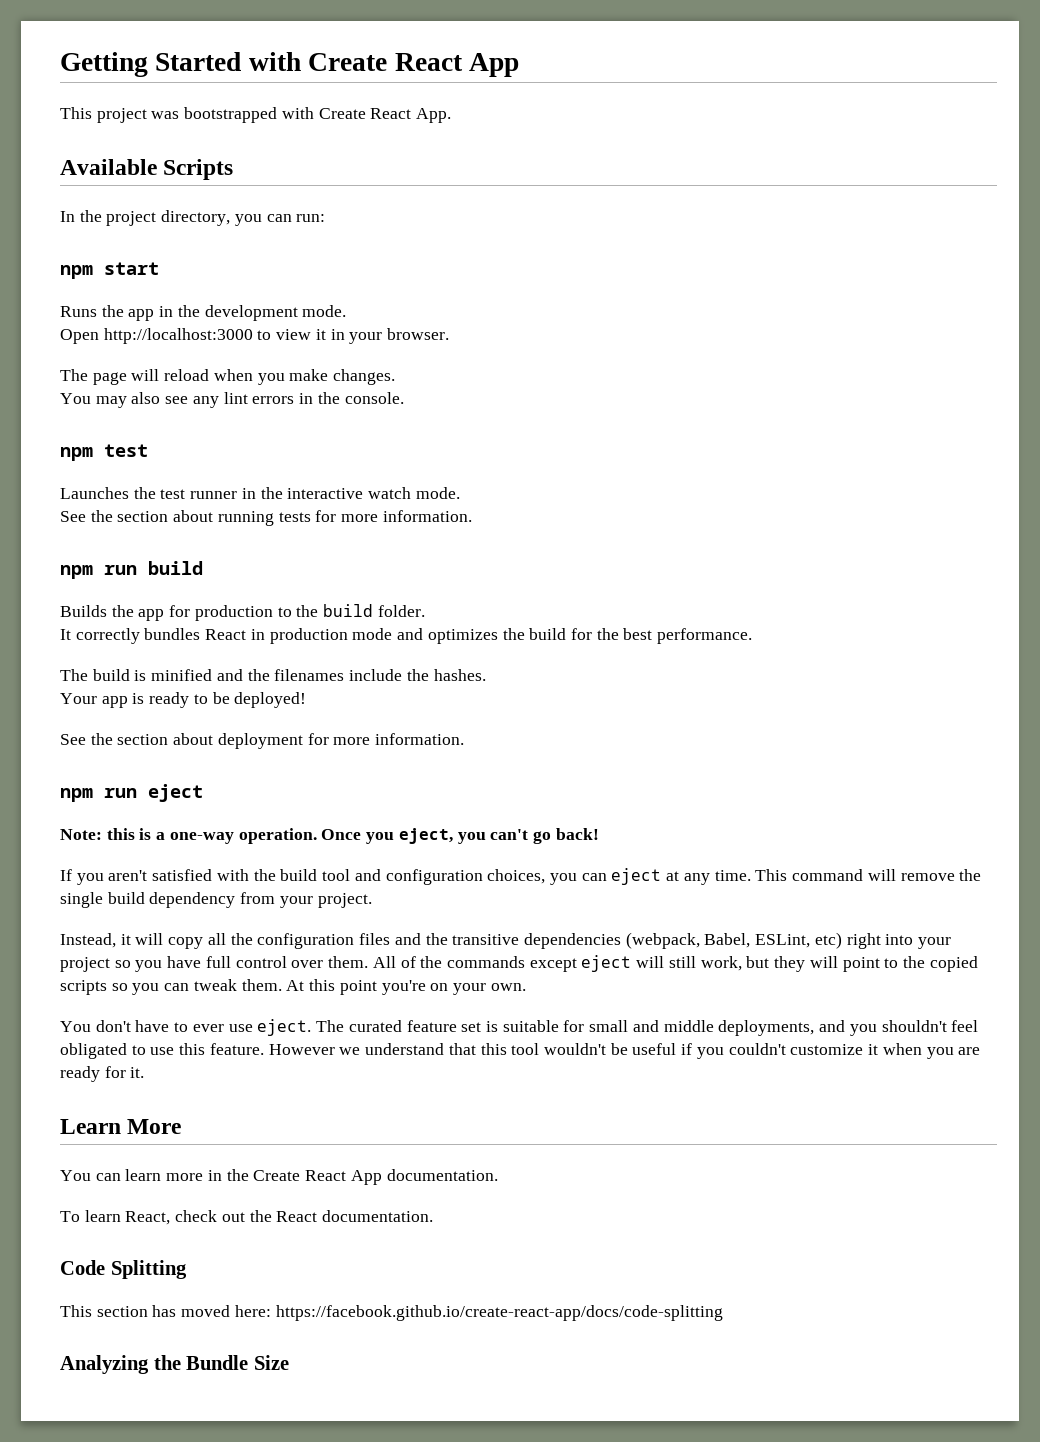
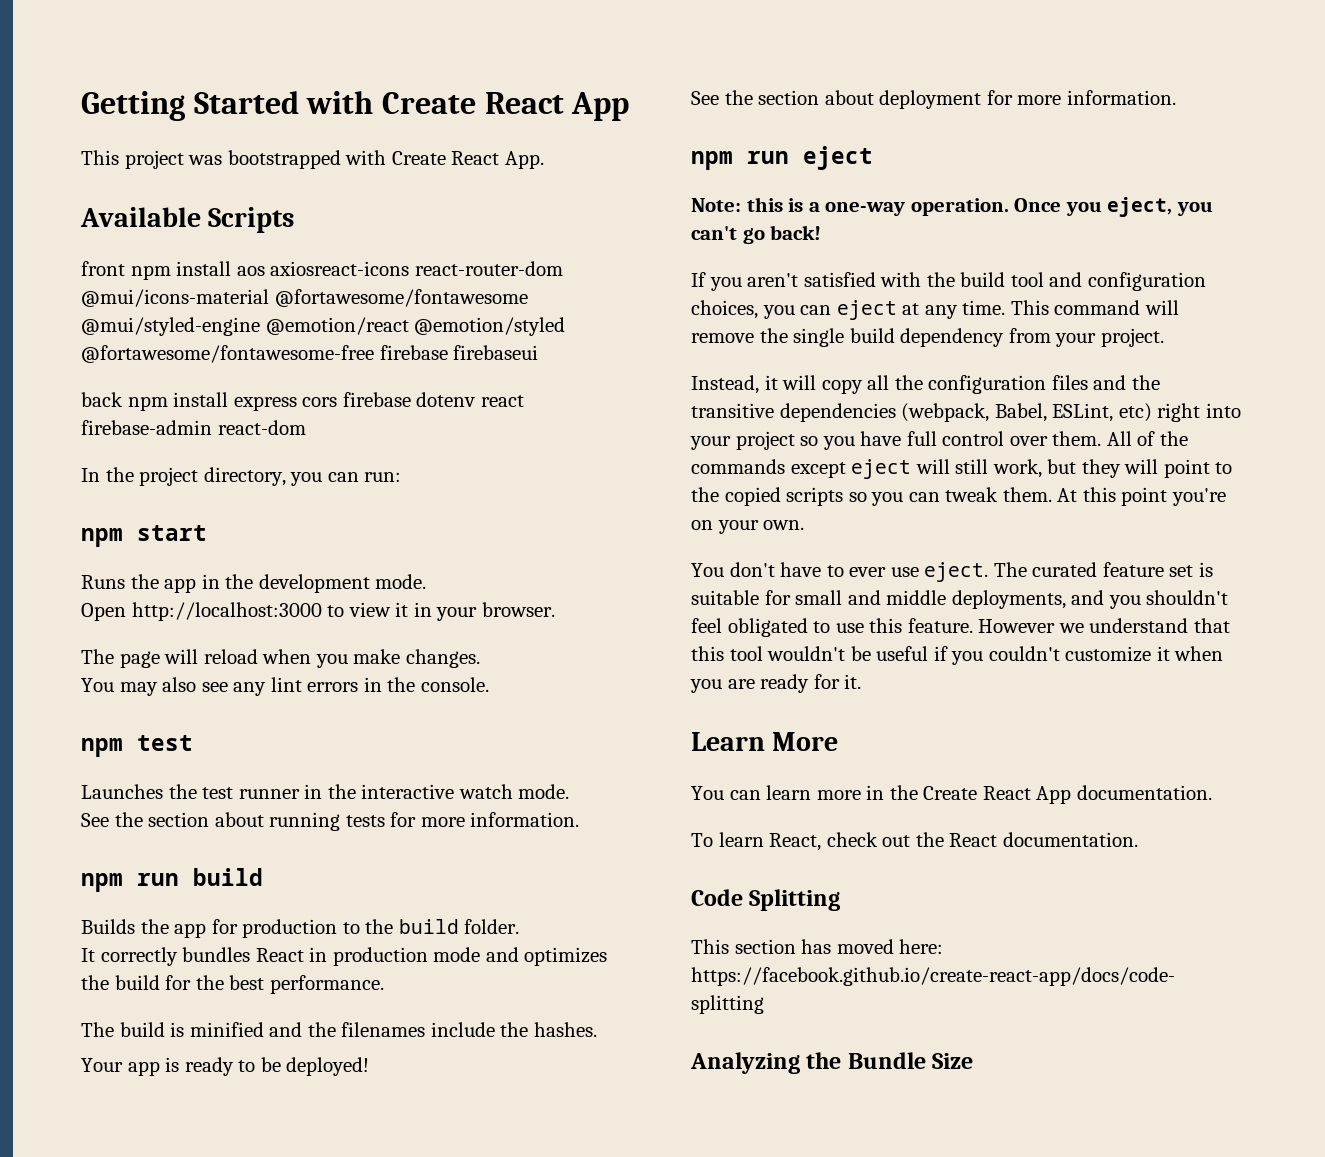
+ front npm install aos axiosreact-icons react-router-dom @mui/icons-material @fortawesome/fontawesome @mui/styled-engine @emotion/react @emotion/styled @fortawesome/fontawesome-free firebase firebaseui
+ back npm install express cors firebase dotenv react firebase-admin react-dom

